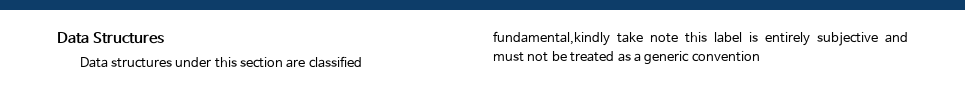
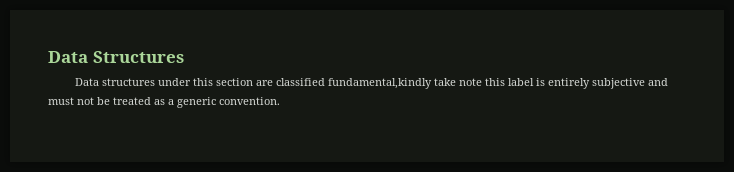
- Data structures under this section are classified fundamental,kindly take note this label is entirely subjective and must not be treated as a generic convention
+ Data structures under this section are classified fundamental,kindly take note this label is entirely subjective and must not be treated as a generic convention.

